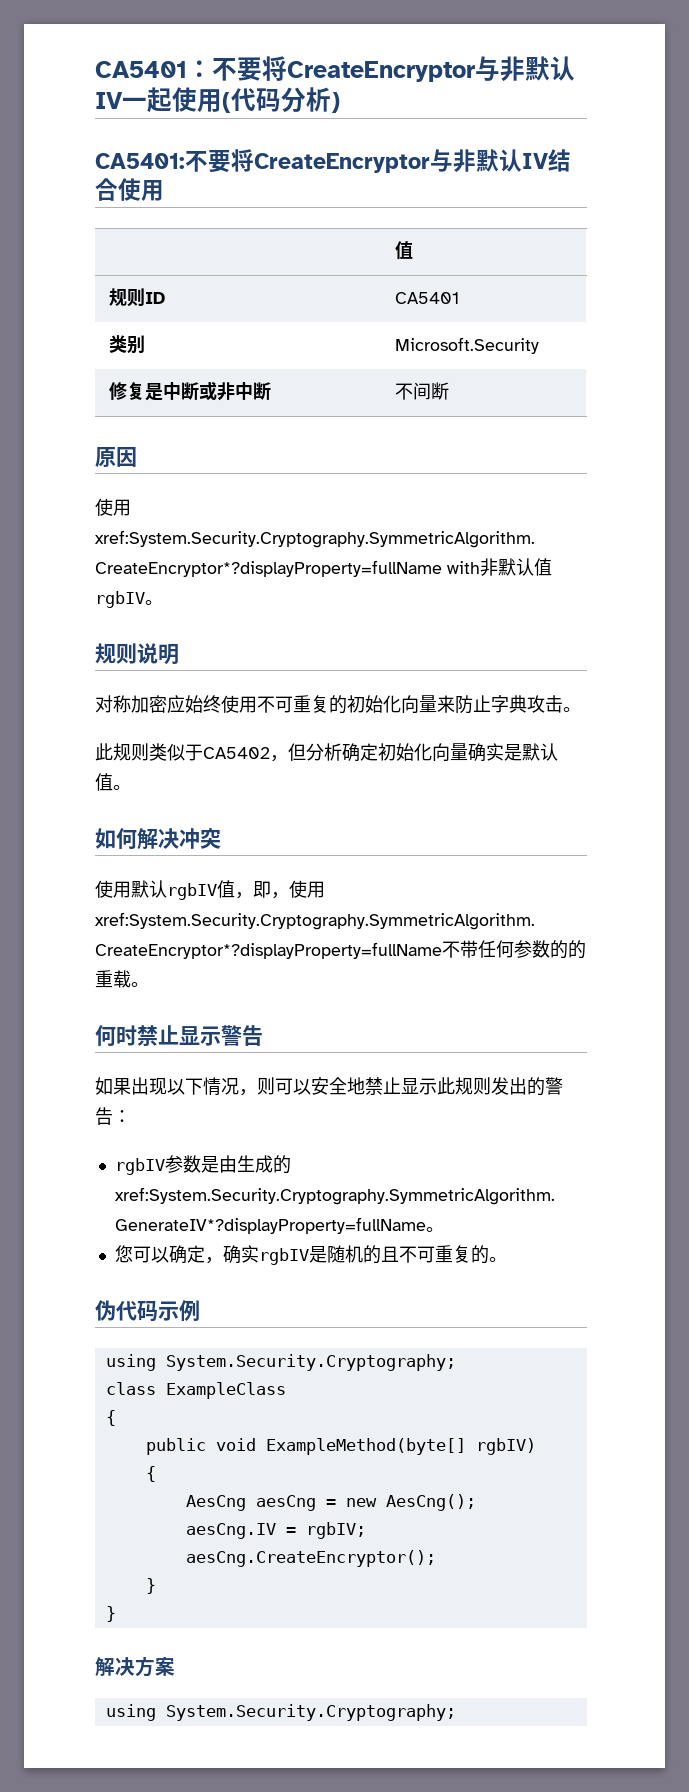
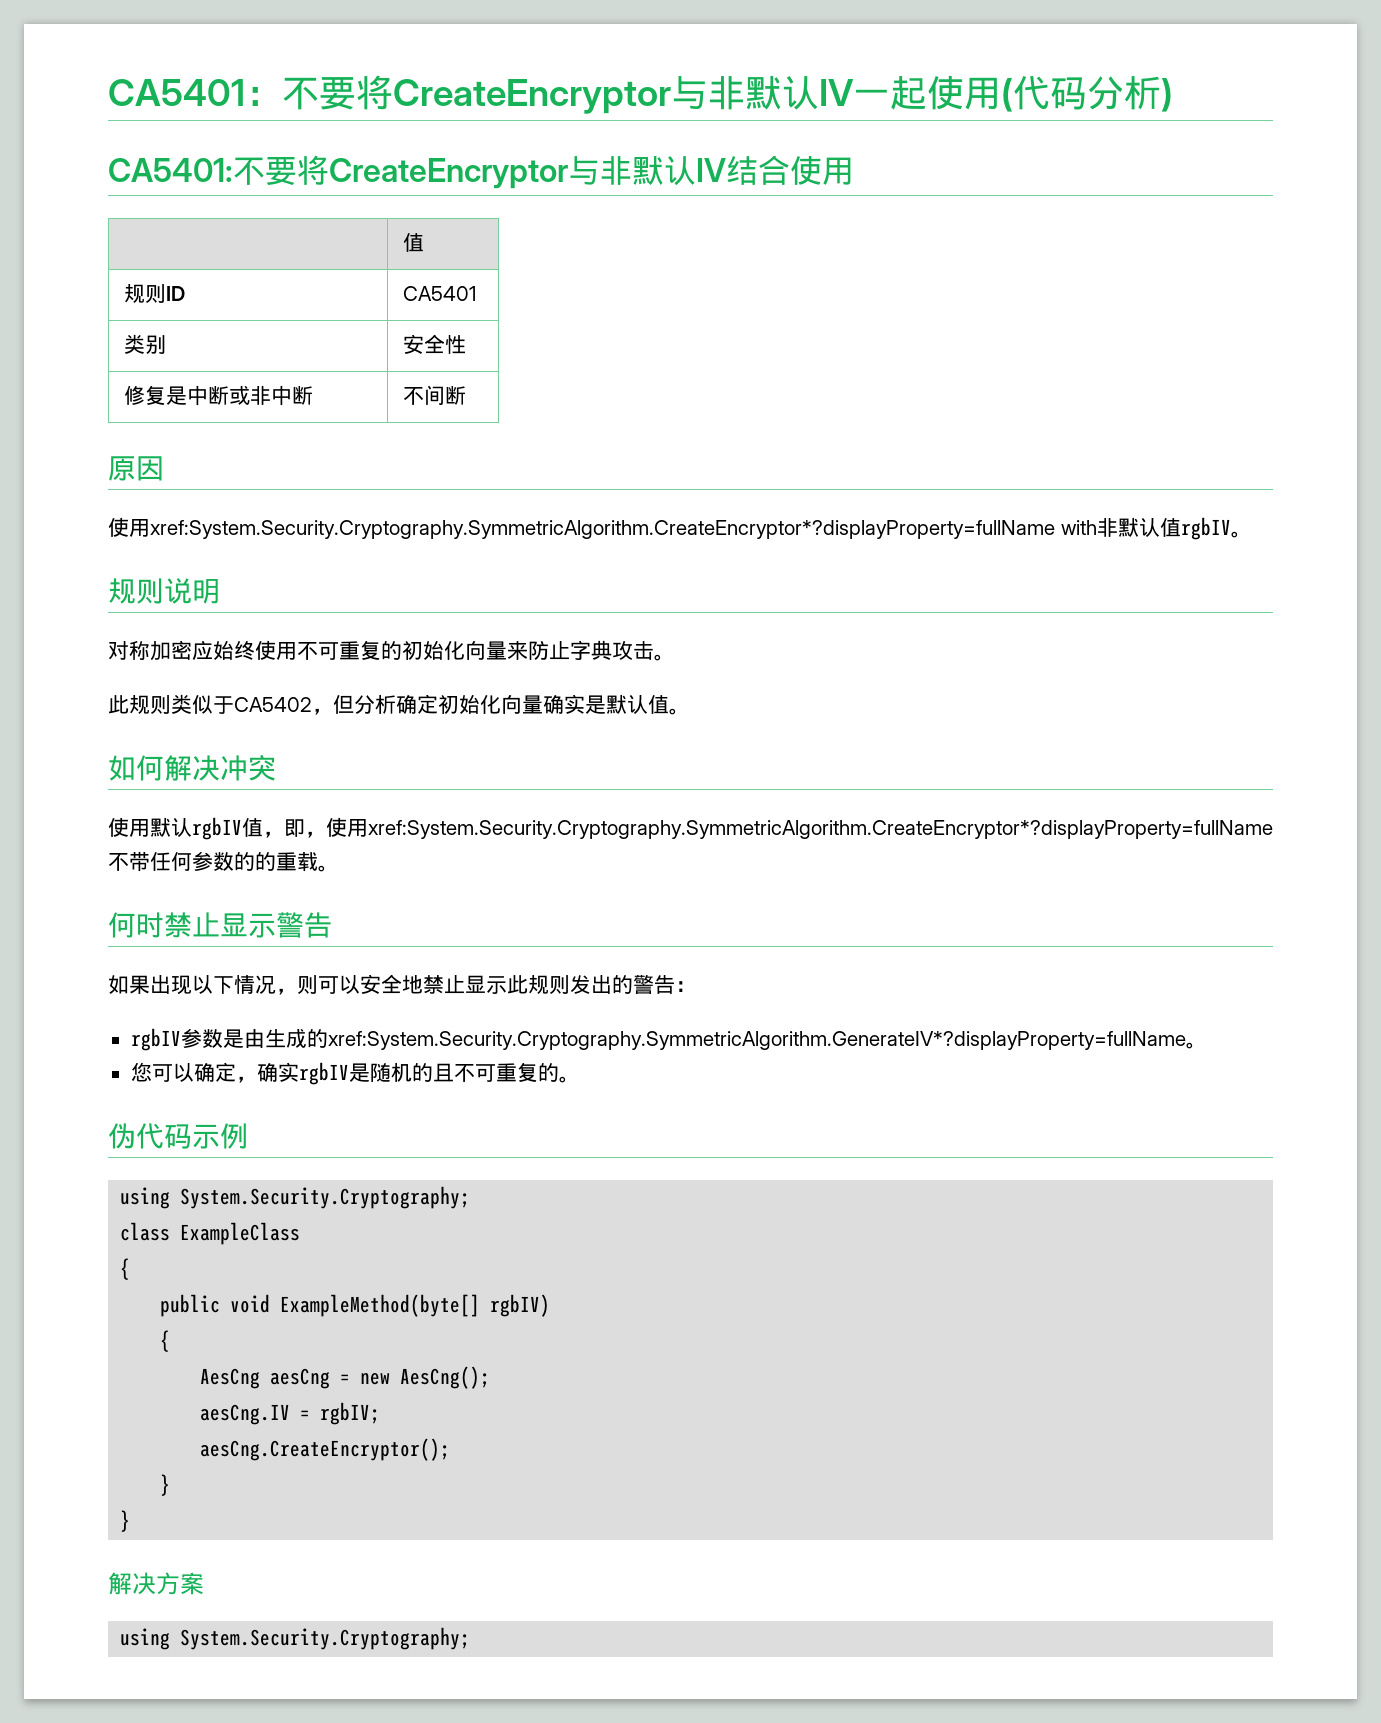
- 类别 | Microsoft.Security
+ 类别 | 安全性

